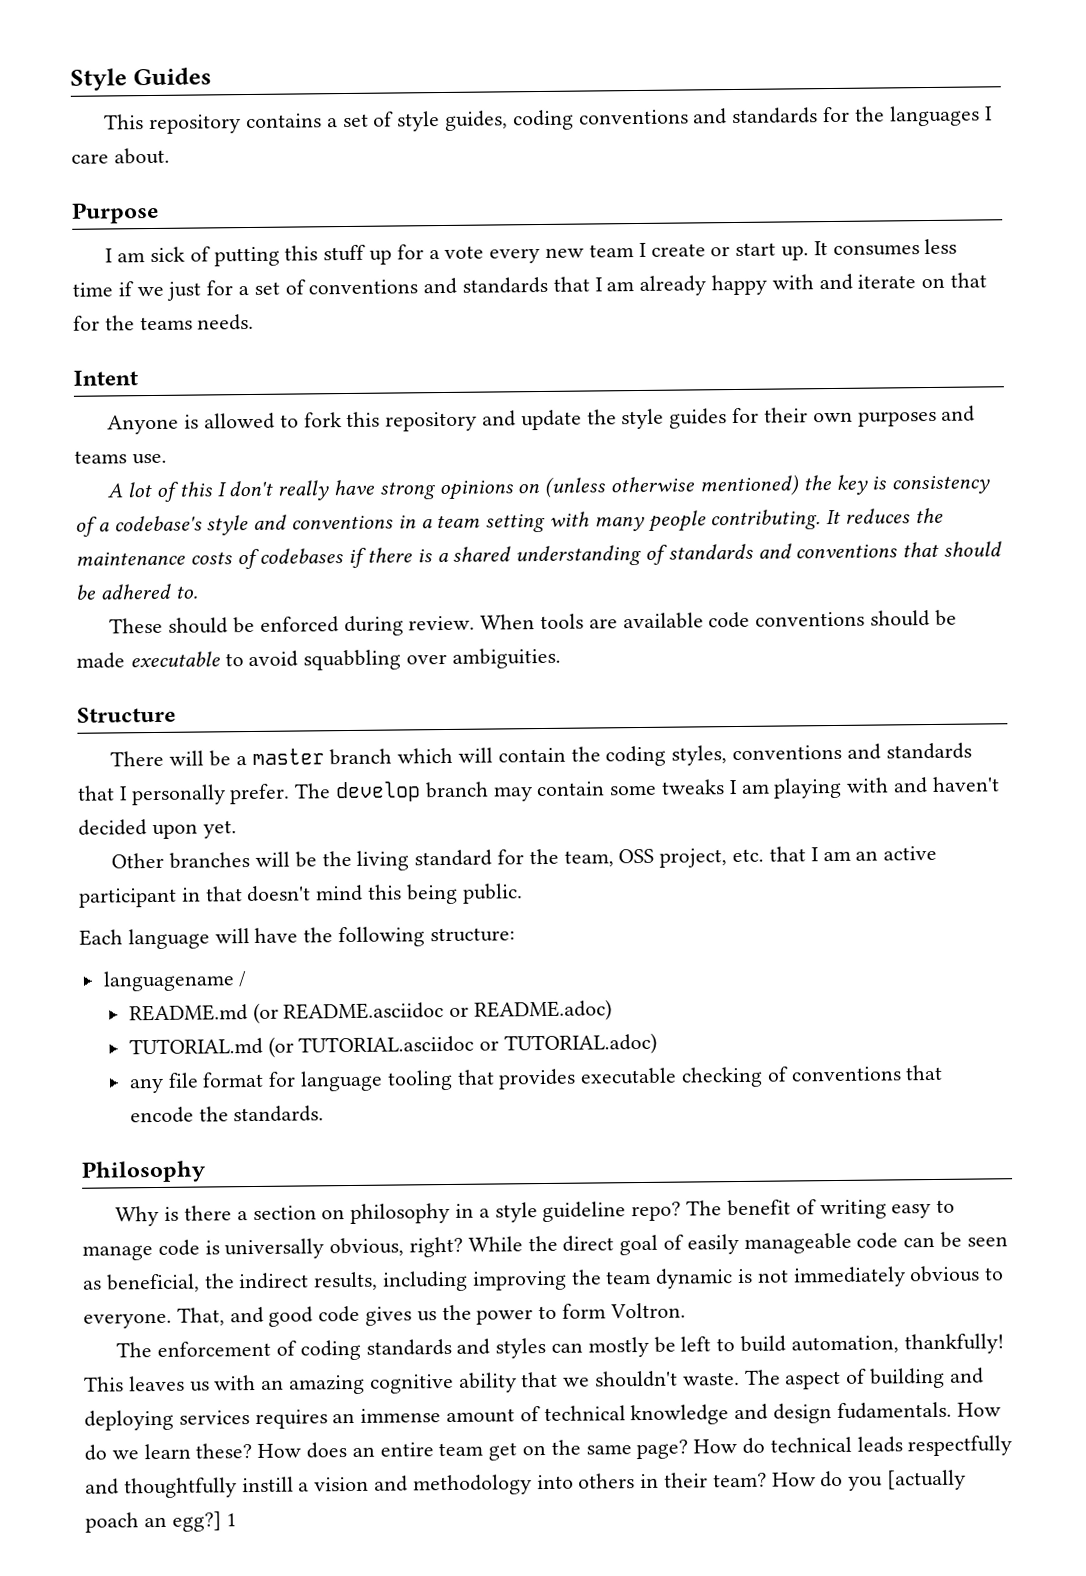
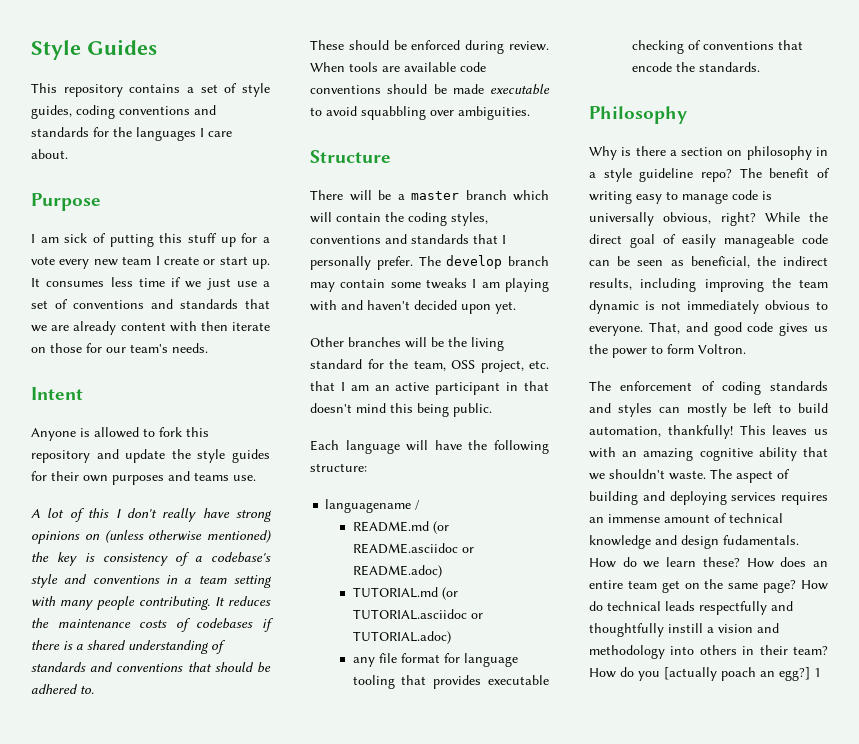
- It consumes less time if we just for a set of conventions and standards that I am already happy with and iterate on that for the teams needs.
+ It consumes less time if we just use a set of conventions and standards that we are already content with then iterate on those for our team's needs.

